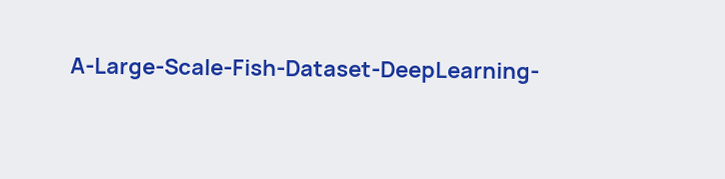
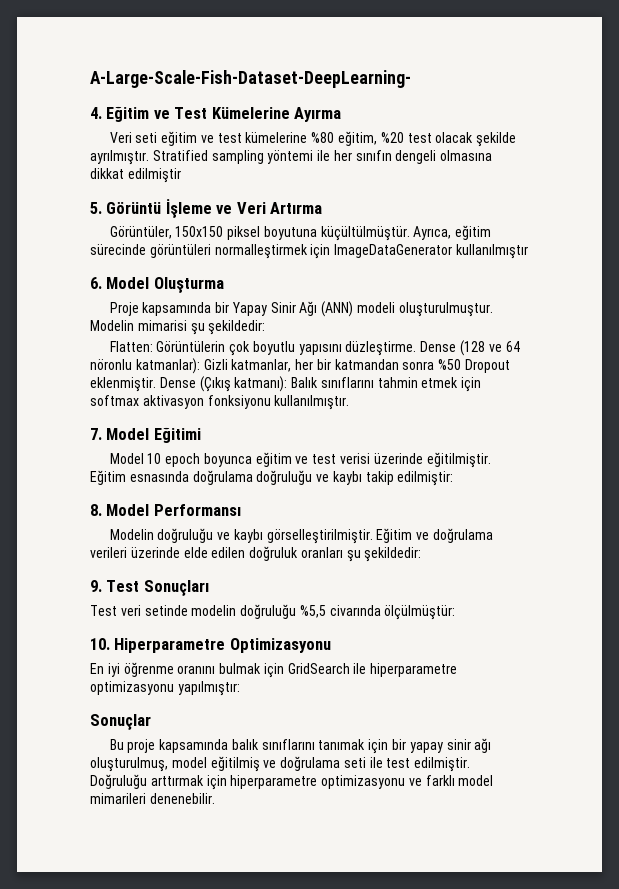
+ 4. Eğitim ve Test Kümelerine Ayırma
+ Veri seti eğitim ve test kümelerine %80 eğitim, %20 test olacak şekilde ayrılmıştır. Stratified sampling yöntemi ile her sınıfın dengeli olmasına dikkat edilmiştir
+ 5. Görüntü İşleme ve Veri Artırma
+ Görüntüler, 150x150 piksel boyutuna küçültülmüştür. Ayrıca, eğitim sürecinde görüntüleri normalleştirmek için ImageDataGenerator kullanılmıştır
+ 6. Model Oluşturma
+ Proje kapsamında bir Yapay Sinir Ağı (ANN) modeli oluşturulmuştur. Modelin mimarisi şu şekildedir:
+ Flatten: Görüntülerin çok boyutlu yapısını düzleştirme. Dense (128 ve 64 nöronlu katmanlar): Gizli katmanlar, her bir katmandan sonra %50 Dropout eklenmiştir. Dense (Çıkış katmanı): Balık sınıflarını tahmin etmek için softmax aktivasyon fonksiyonu kullanılmıştır.
+ 7. Model Eğitimi
+ Model 10 epoch boyunca eğitim ve test verisi üzerinde eğitilmiştir. Eğitim esnasında doğrulama doğruluğu ve kaybı takip edilmiştir:
+ 8. Model Performansı
+ Modelin doğruluğu ve kaybı görselleştirilmiştir. Eğitim ve doğrulama verileri üzerinde elde edilen doğruluk oranları şu şekildedir:
+ 9. Test Sonuçları
+ Test veri setinde modelin doğruluğu %5,5 civarında ölçülmüştür:
+ 10. Hiperparametre Optimizasyonu
+ En iyi öğrenme oranını bulmak için GridSearch ile hiperparametre optimizasyonu yapılmıştır:
+ Sonuçlar
+ Bu proje kapsamında balık sınıflarını tanımak için bir yapay sinir ağı oluşturulmuş, model eğitilmiş ve doğrulama seti ile test edilmiştir. Doğruluğu arttırmak için hiperparametre optimizasyonu ve farklı model mimarileri denenebilir.

